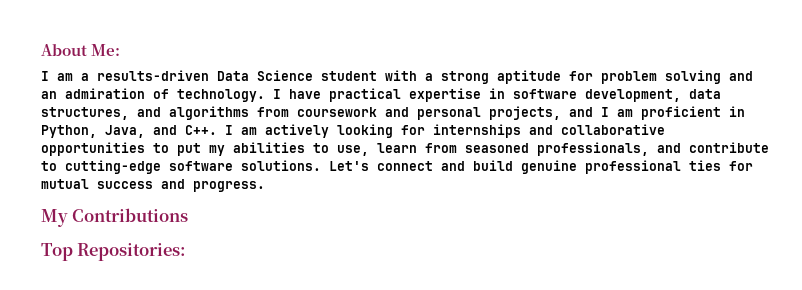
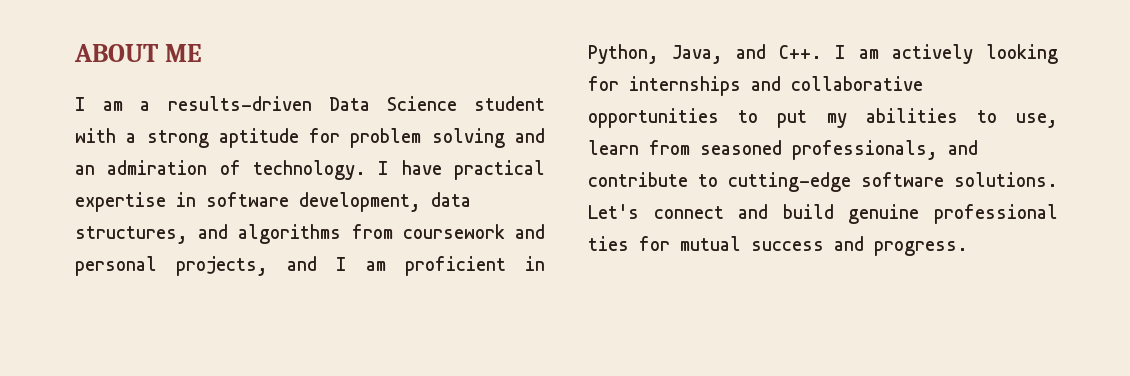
- About Me:
+ ABOUT ME
- My Contributions
- Top Repositories:

